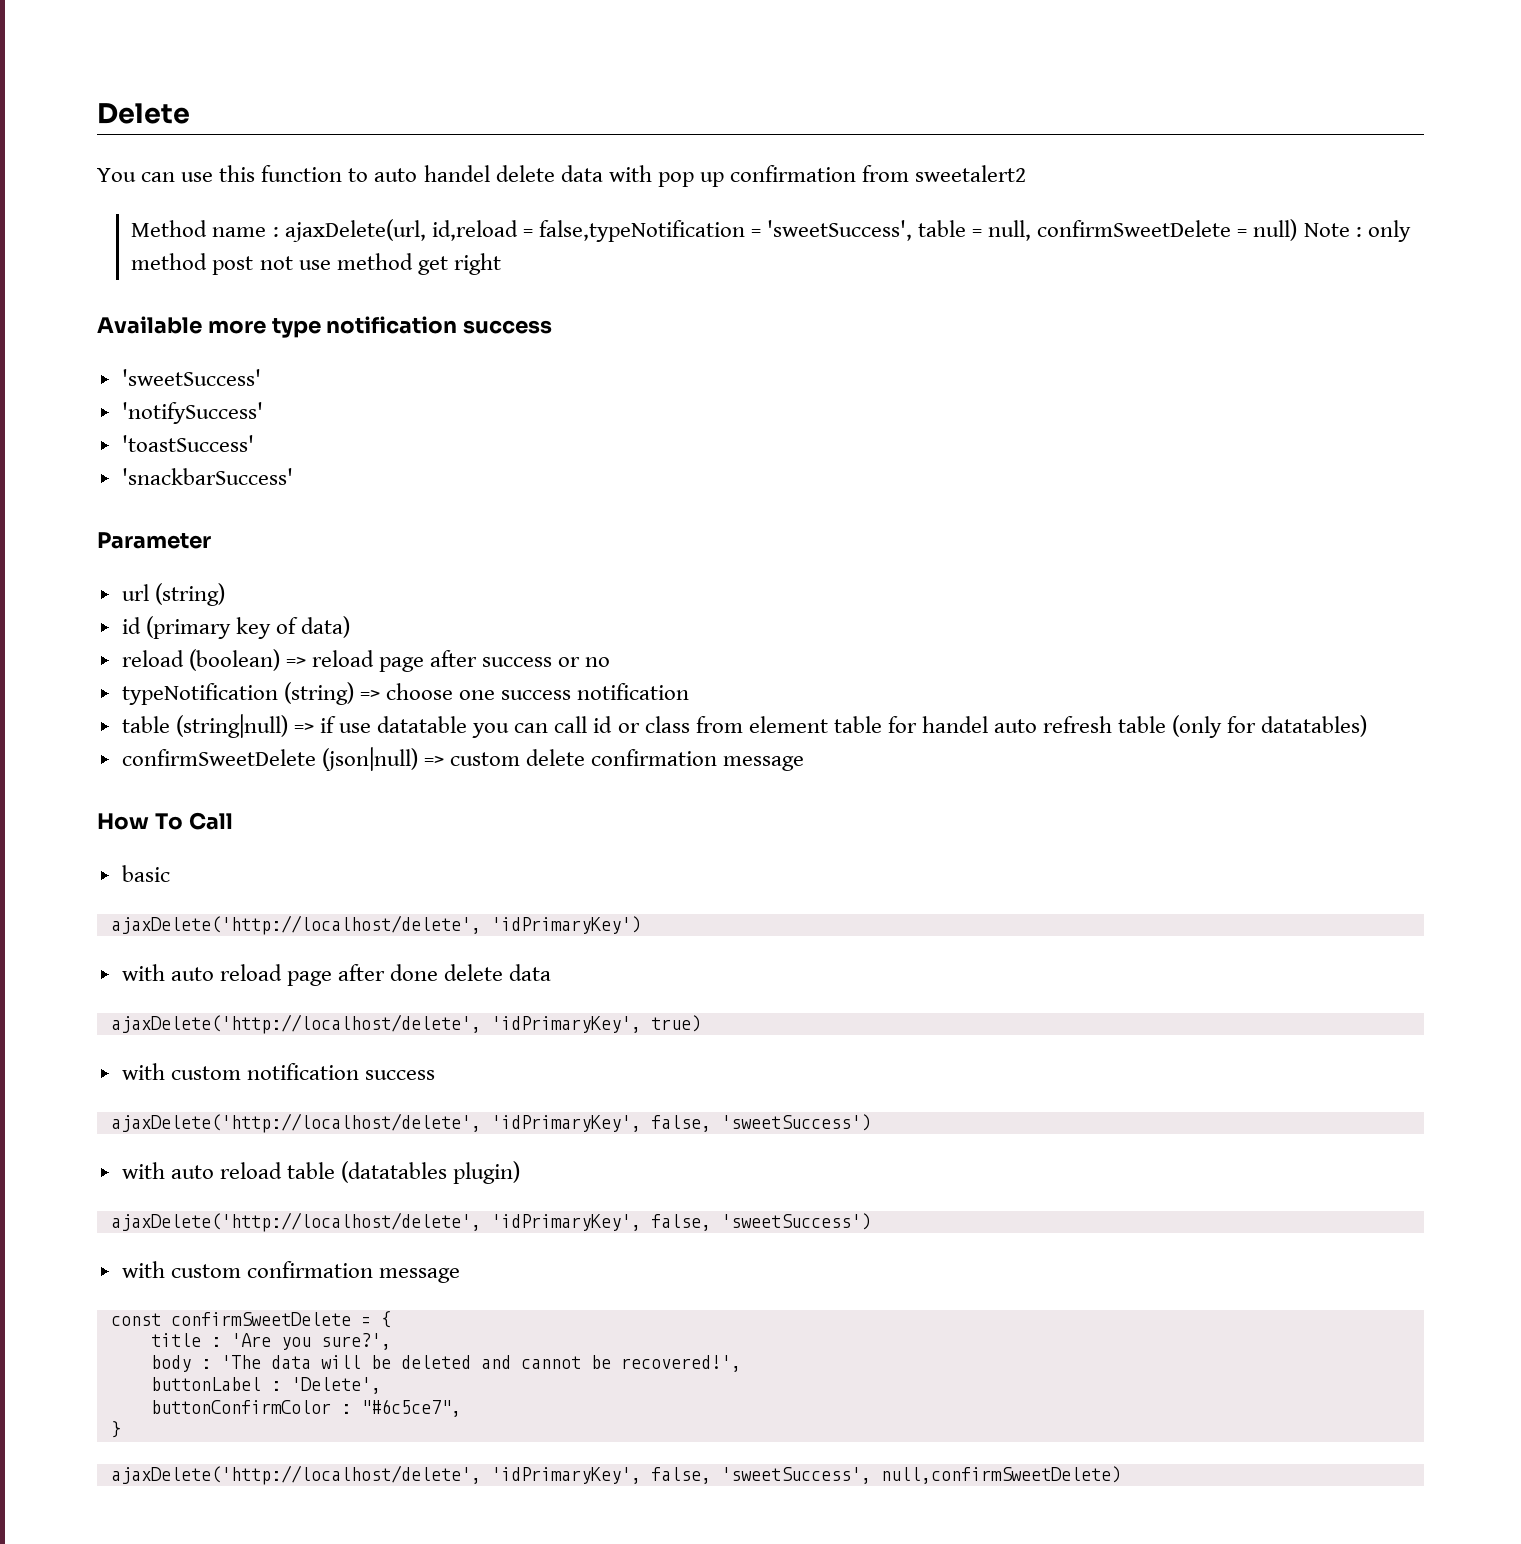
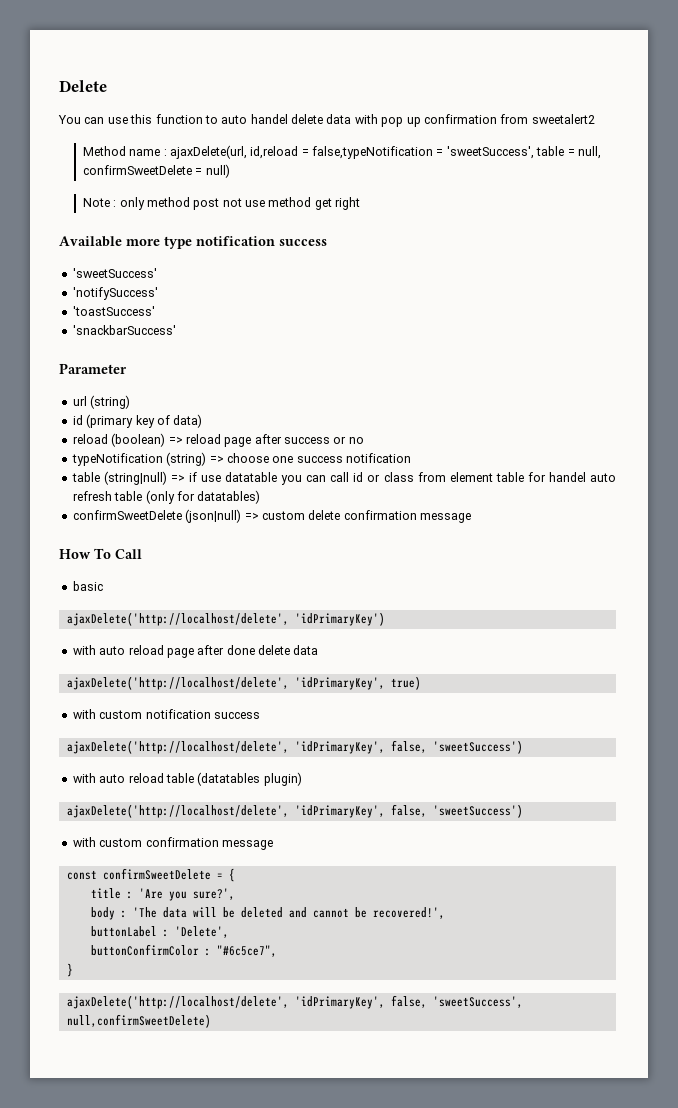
- Method name : ajaxDelete(url, id,reload = false,typeNotification = 'sweetSuccess', table = null, confirmSweetDelete = null) Note : only method post not use method get right
+ Method name : ajaxDelete(url, id,reload = false,typeNotification = 'sweetSuccess', table = null, confirmSweetDelete = null)
+ Note : only method post not use method get right

